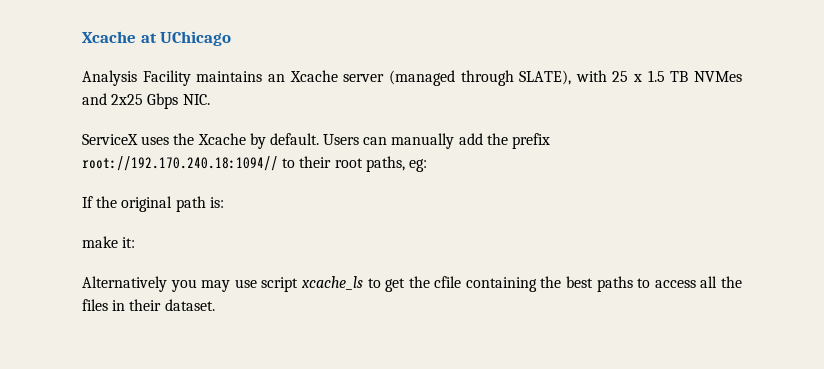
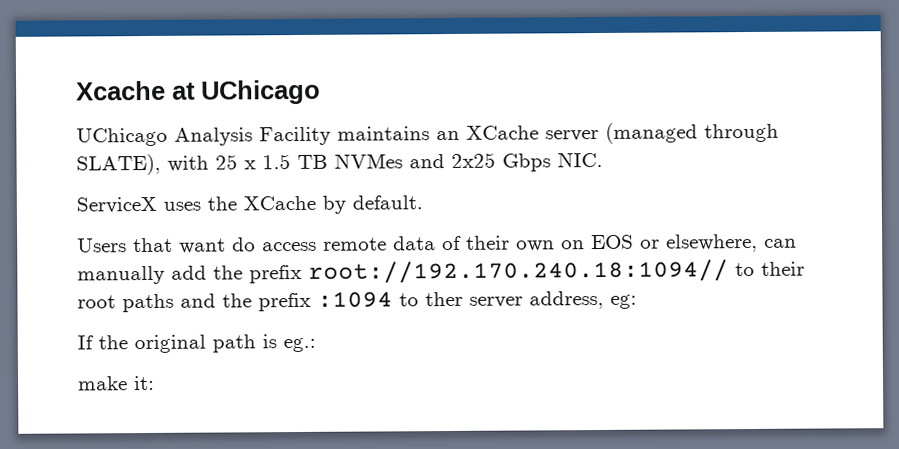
- Analysis Facility maintains an Xcache server (managed through SLATE), with 25 x 1.5 TB NVMes and 2x25 Gbps NIC.
+ UChicago Analysis Facility maintains an XCache server (managed through SLATE), with 25 x 1.5 TB NVMes and 2x25 Gbps NIC.
- ServiceX uses the Xcache by default. Users can manually add the prefix root://192.170.240.18:1094// to their root paths, eg:
+ ServiceX uses the XCache by default.
+ Users that want do access remote data of their own on EOS or elsewhere, can manually add the prefix root://192.170.240.18:1094// to their root paths and the prefix :1094 to ther server address, eg:
- If the original path is:
+ If the original path is eg.:
- Alternatively you may use script xcache_ls to get the cfile containing the best paths to access all the files in their dataset.

